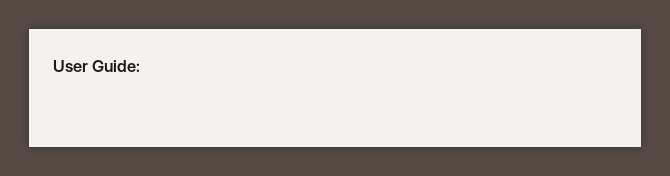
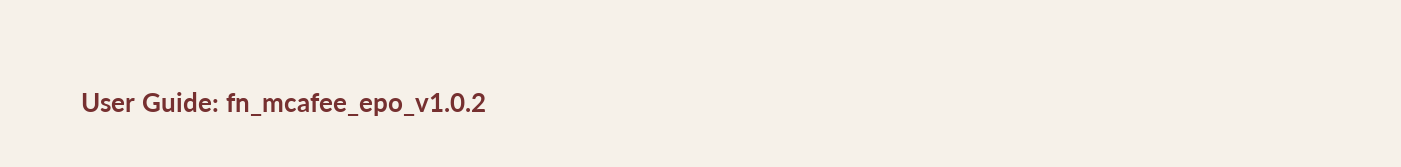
- User Guide:
+ User Guide: fn_mcafee_epo_v1.0.2

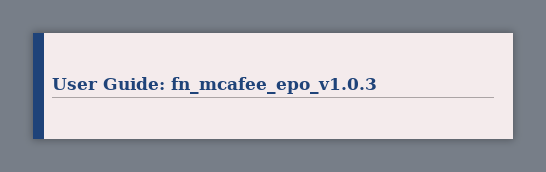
- User Guide: fn_mcafee_epo_v1.0.2
+ User Guide: fn_mcafee_epo_v1.0.3

